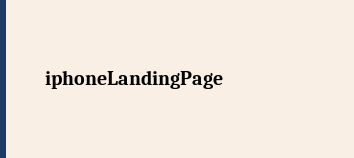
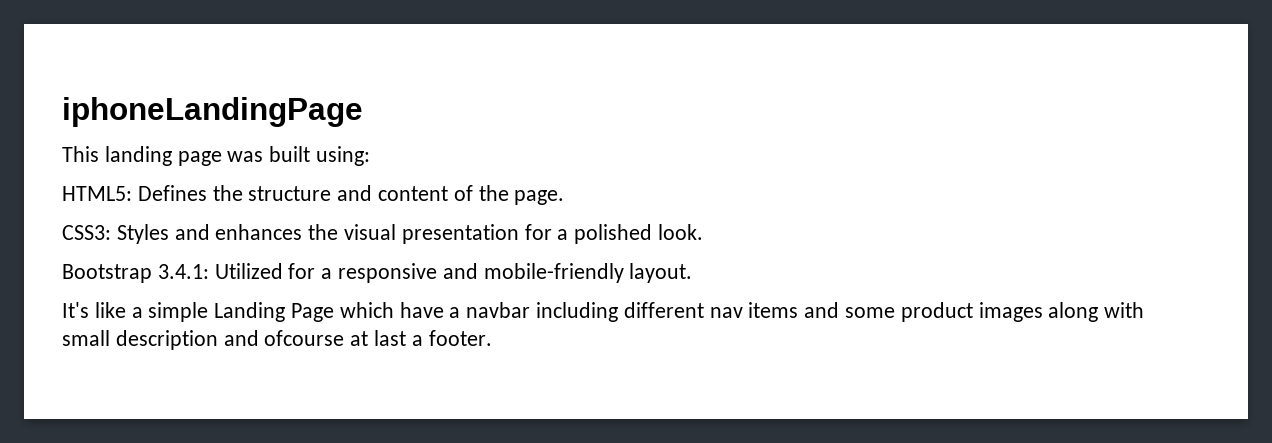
+ This landing page was built using:
+ HTML5: Defines the structure and content of the page.
+ CSS3: Styles and enhances the visual presentation for a polished look.
+ Bootstrap 3.4.1: Utilized for a responsive and mobile-friendly layout.
+ It's like a simple Landing Page which have a navbar including different nav items and some product images along with small description and ofcourse at last a footer.

